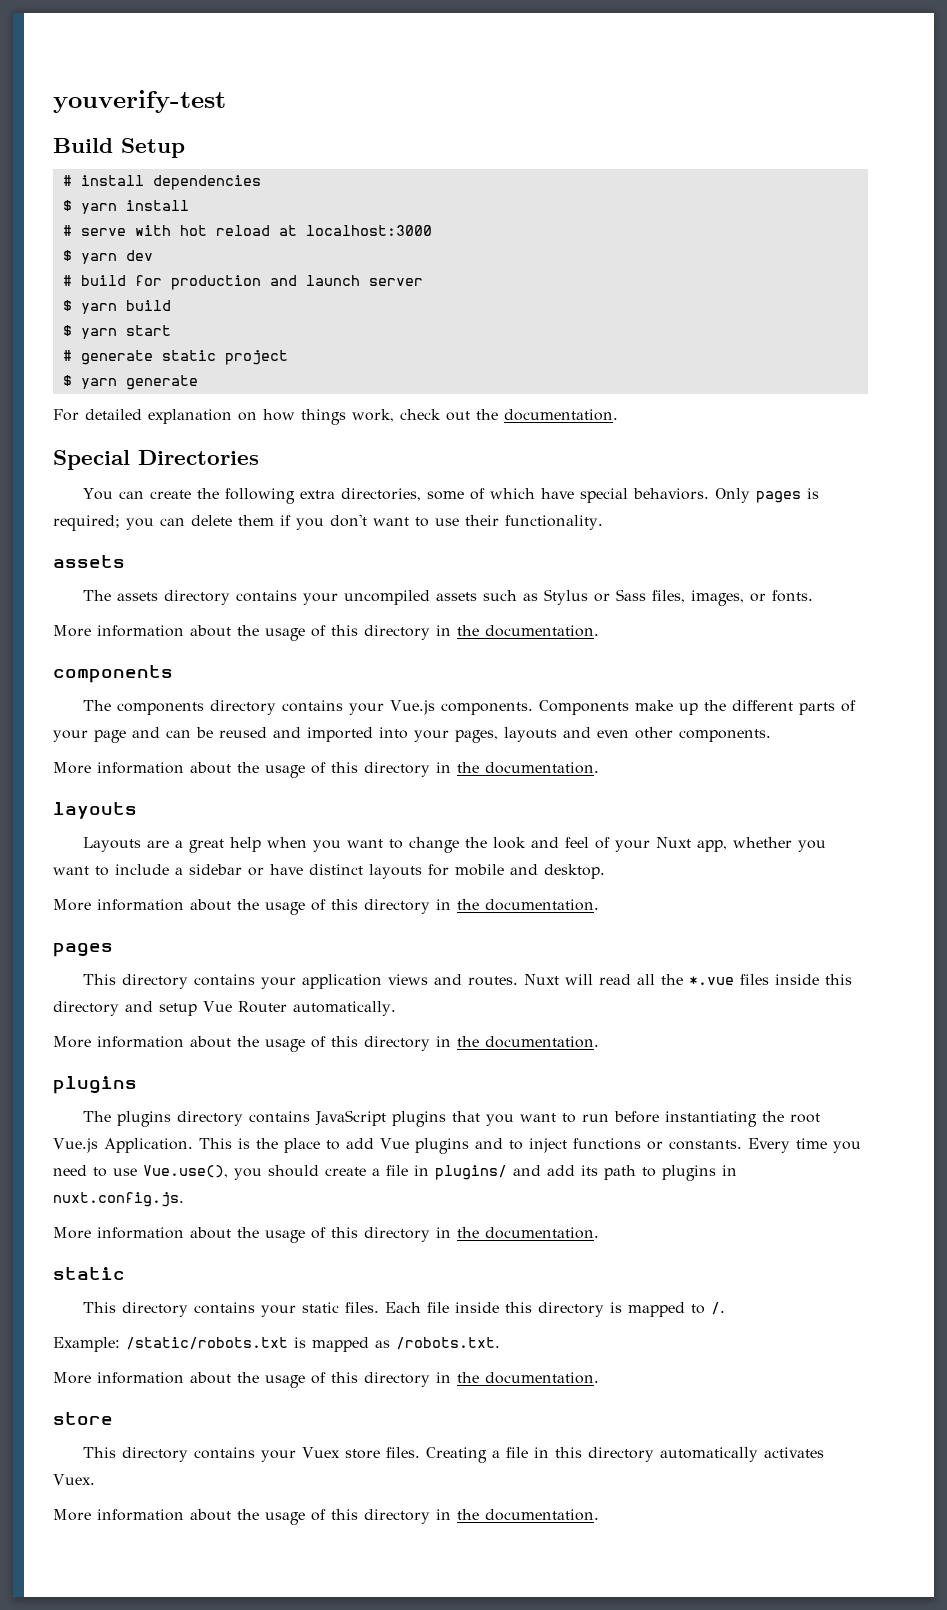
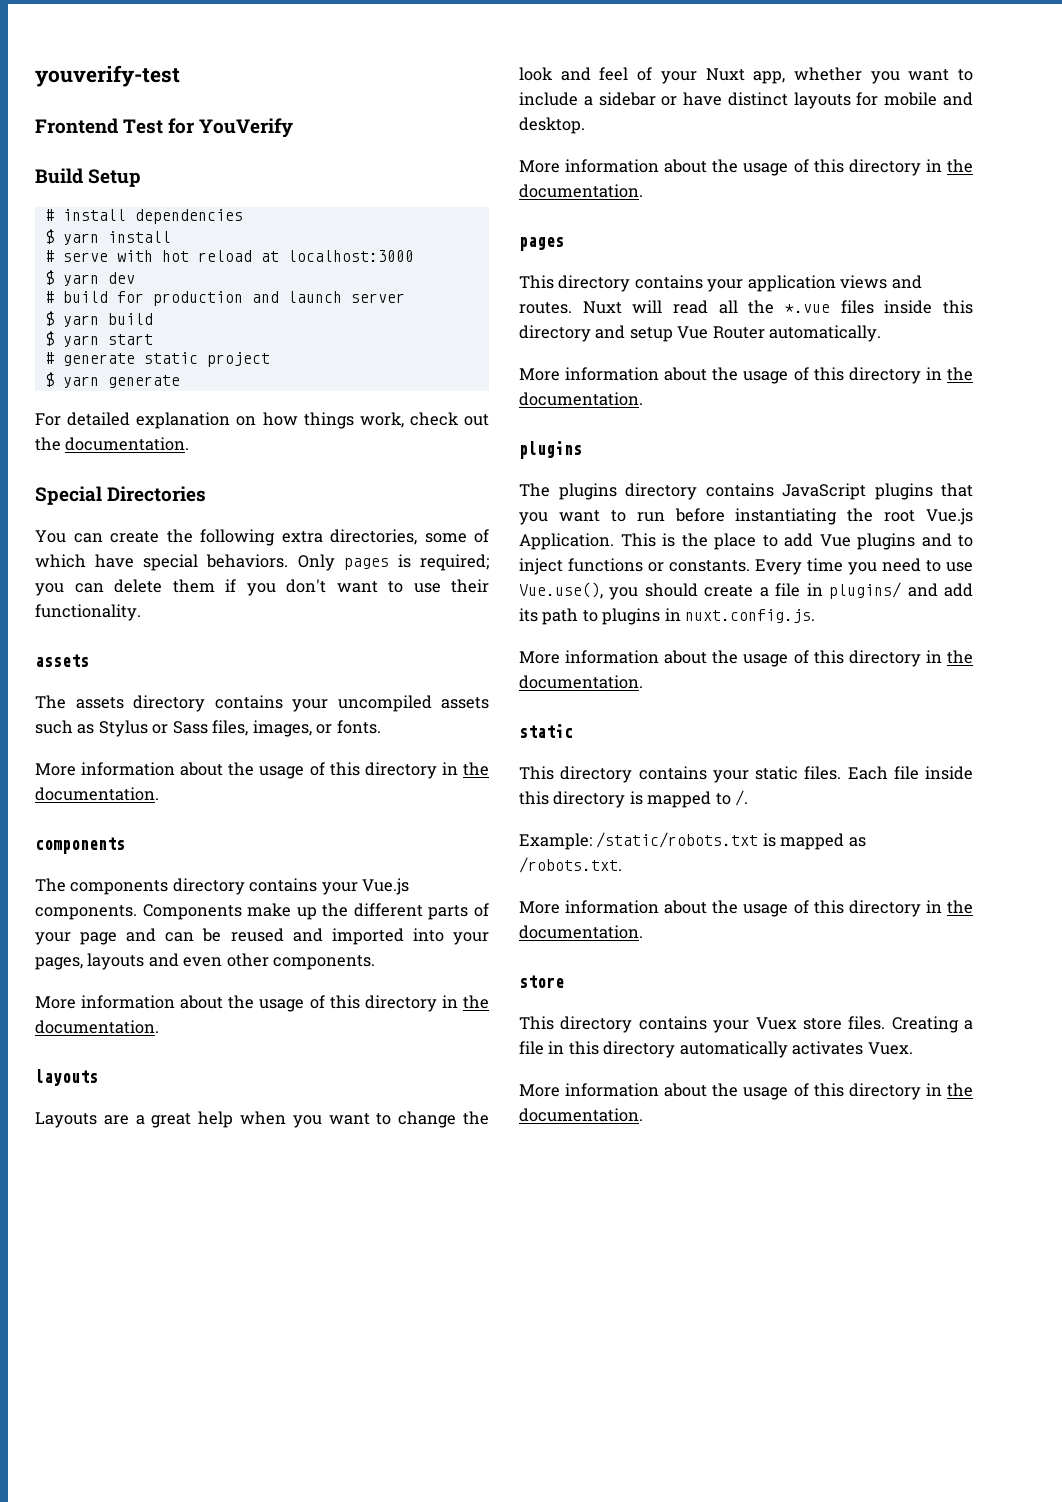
+ Frontend Test for YouVerify

